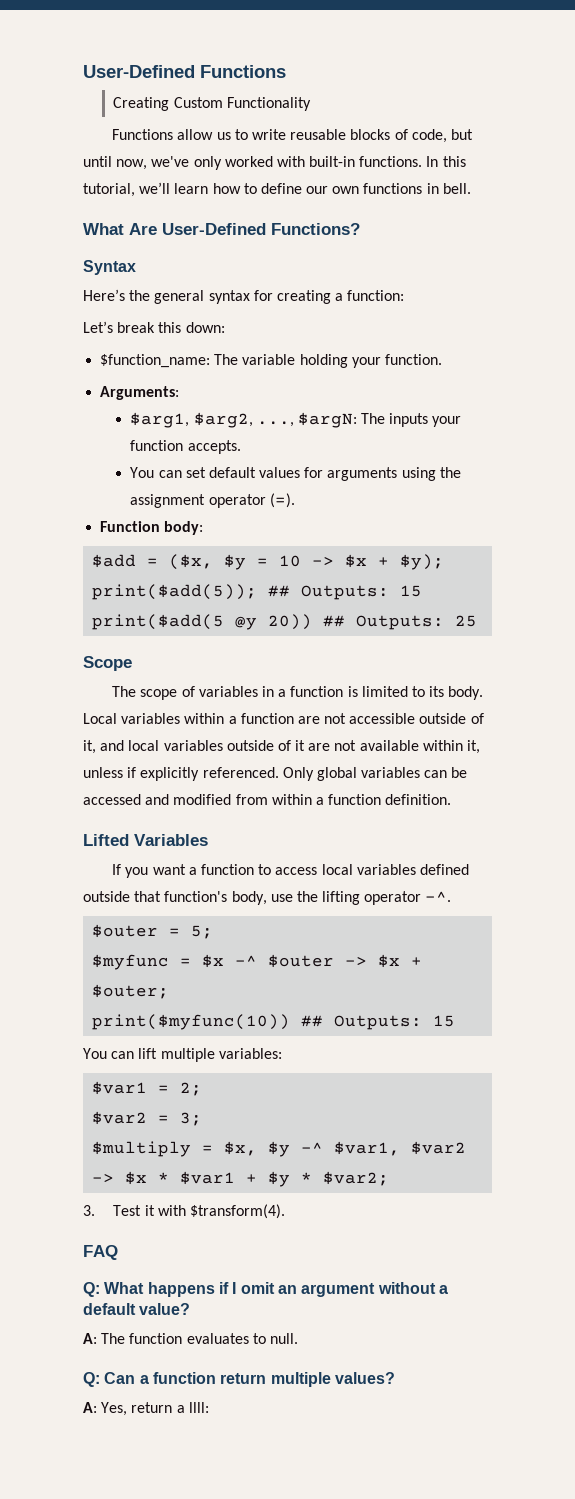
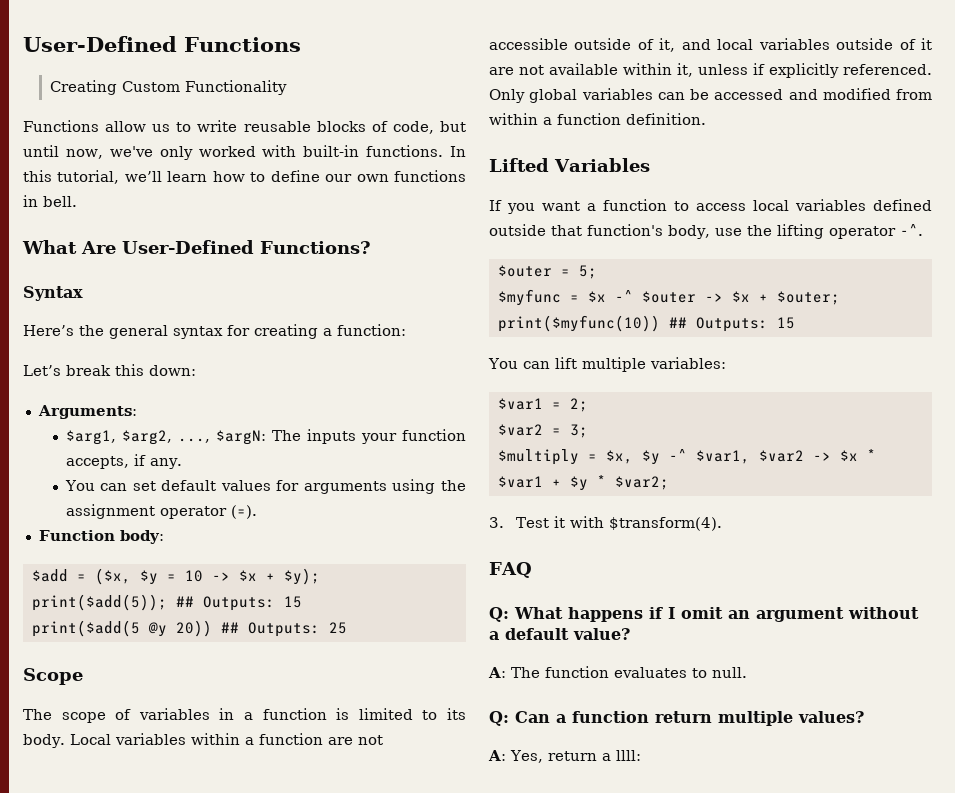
- $function_name: The variable holding your function.
- $arg1, $arg2, ..., $argN: The inputs your function accepts.
+ $arg1, $arg2, ..., $argN: The inputs your function accepts, if any.

